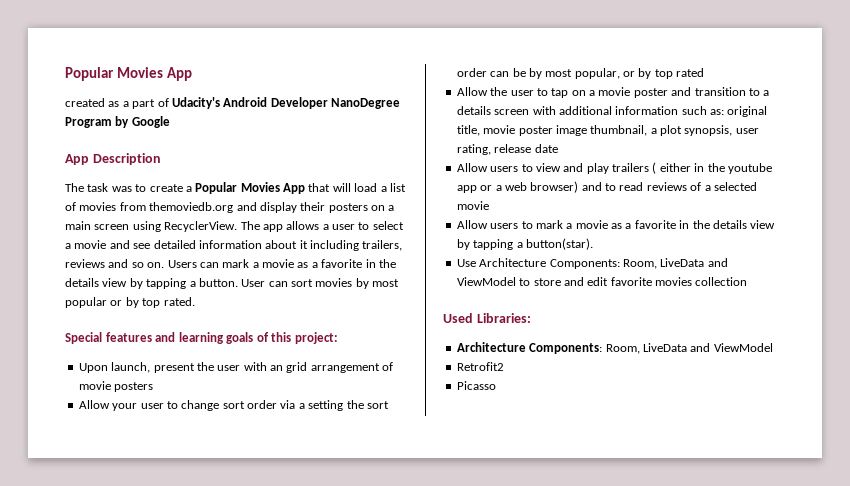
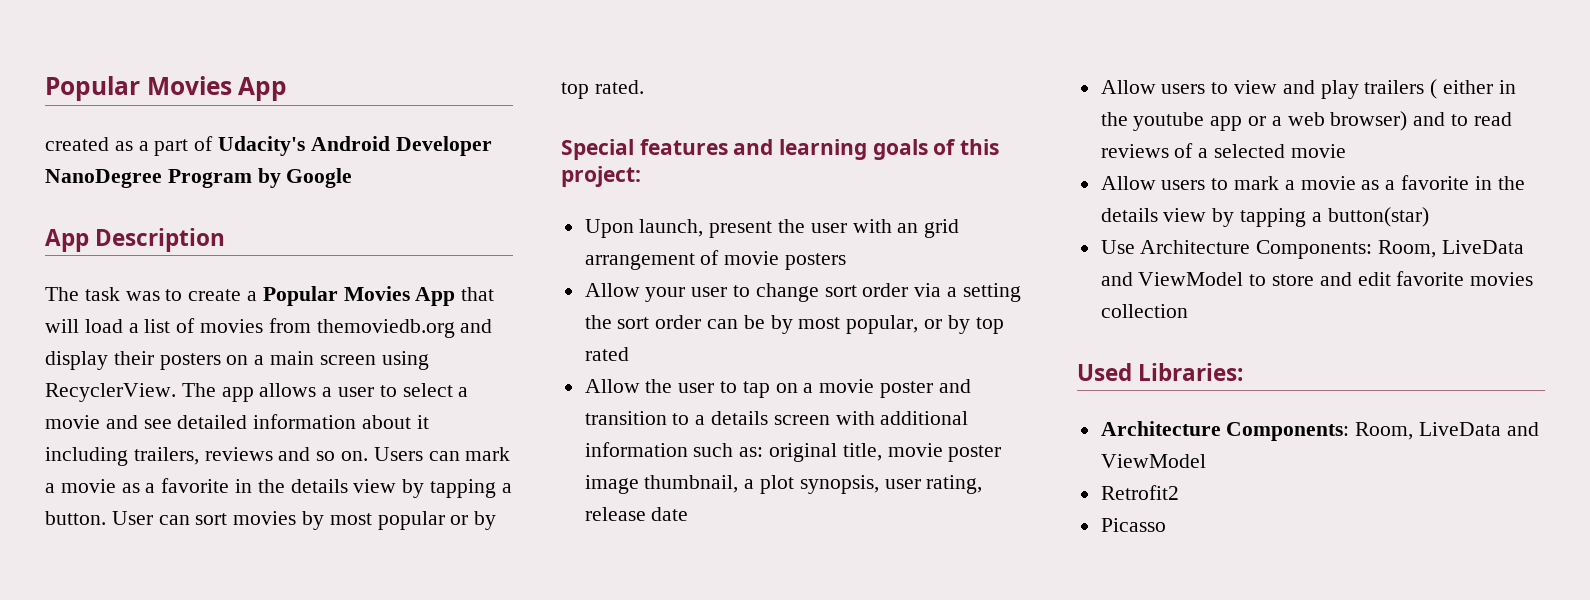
- Allow users to mark a movie as a favorite in the details view by tapping a button(star).
+ Allow users to mark a movie as a favorite in the details view by tapping a button(star)

